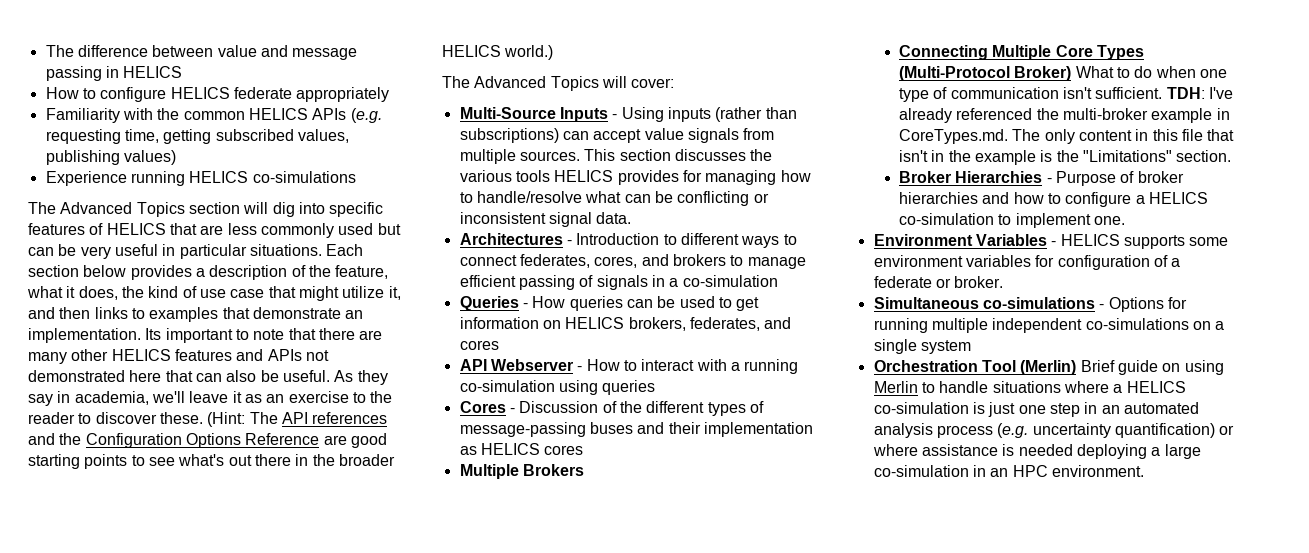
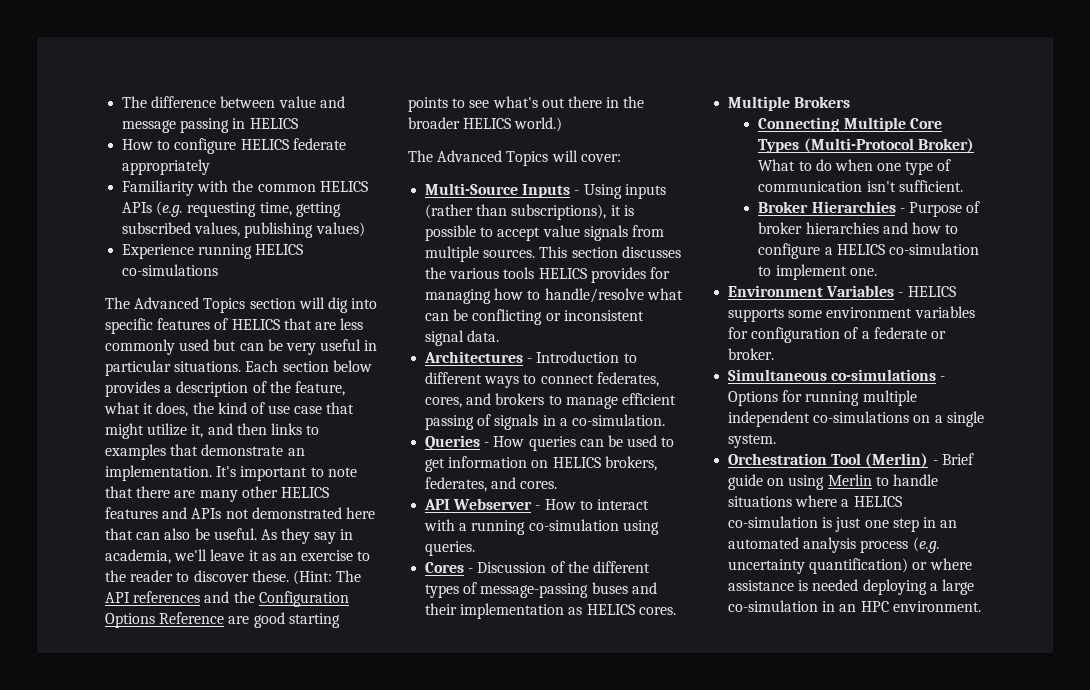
- Its important to note that there are many other HELICS features and APIs not demonstrated here that can also be useful.
+ It's important to note that there are many other HELICS features and APIs not demonstrated here that can also be useful.
- Multi-Source Inputs - Using inputs (rather than subscriptions) can accept value signals from multiple sources.
+ Multi-Source Inputs - Using inputs (rather than subscriptions), it is possible to accept value signals from multiple sources.
- Architectures - Introduction to different ways to connect federates, cores, and brokers to manage efficient passing of signals in a co-simulation
+ Architectures - Introduction to different ways to connect federates, cores, and brokers to manage efficient passing of signals in a co-simulation.
- Queries - How queries can be used to get information on HELICS brokers, federates, and cores
+ Queries - How queries can be used to get information on HELICS brokers, federates, and cores.
- API Webserver - How to interact with a running co-simulation using queries
+ API Webserver - How to interact with a running co-simulation using queries.
- Cores - Discussion of the different types of message-passing buses and their implementation as HELICS cores
+ Cores - Discussion of the different types of message-passing buses and their implementation as HELICS cores.
- TDH: I've already referenced the multi-broker example in CoreTypes.md. The only content in this file that isn't in the example is the "Limitations" section.
- Simultaneous co-simulations - Options for running multiple independent co-simulations on a single system
+ Simultaneous co-simulations - Options for running multiple independent co-simulations on a single system.
- Orchestration Tool (Merlin) Brief guide on using Merlin to handle situations where a HELICS co-simulation is just one step in an automated analysis process (e.g. uncertainty quantification) or where assistance is needed deploying a large co-simulation in an HPC environment.
+ Orchestration Tool (Merlin) - Brief guide on using Merlin to handle situations where a HELICS co-simulation is just one step in an automated analysis process (e.g. uncertainty quantification) or where assistance is needed deploying a large co-simulation in an HPC environment.

